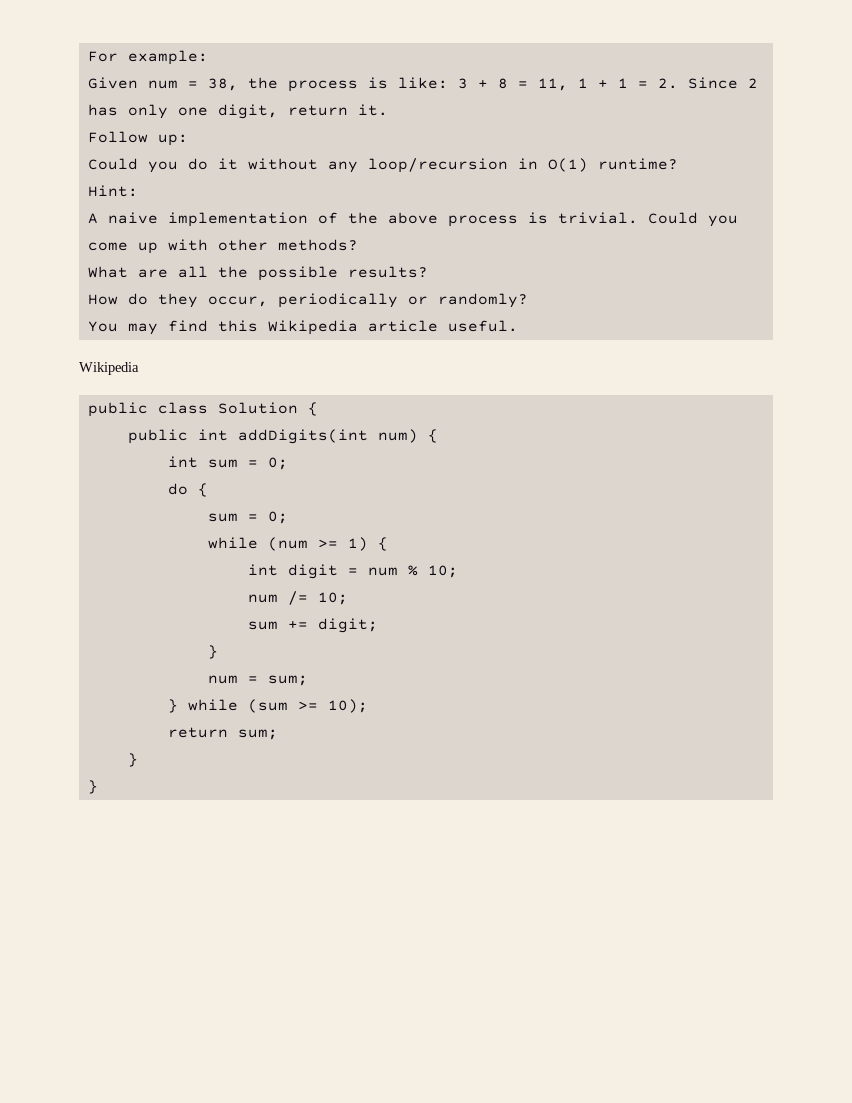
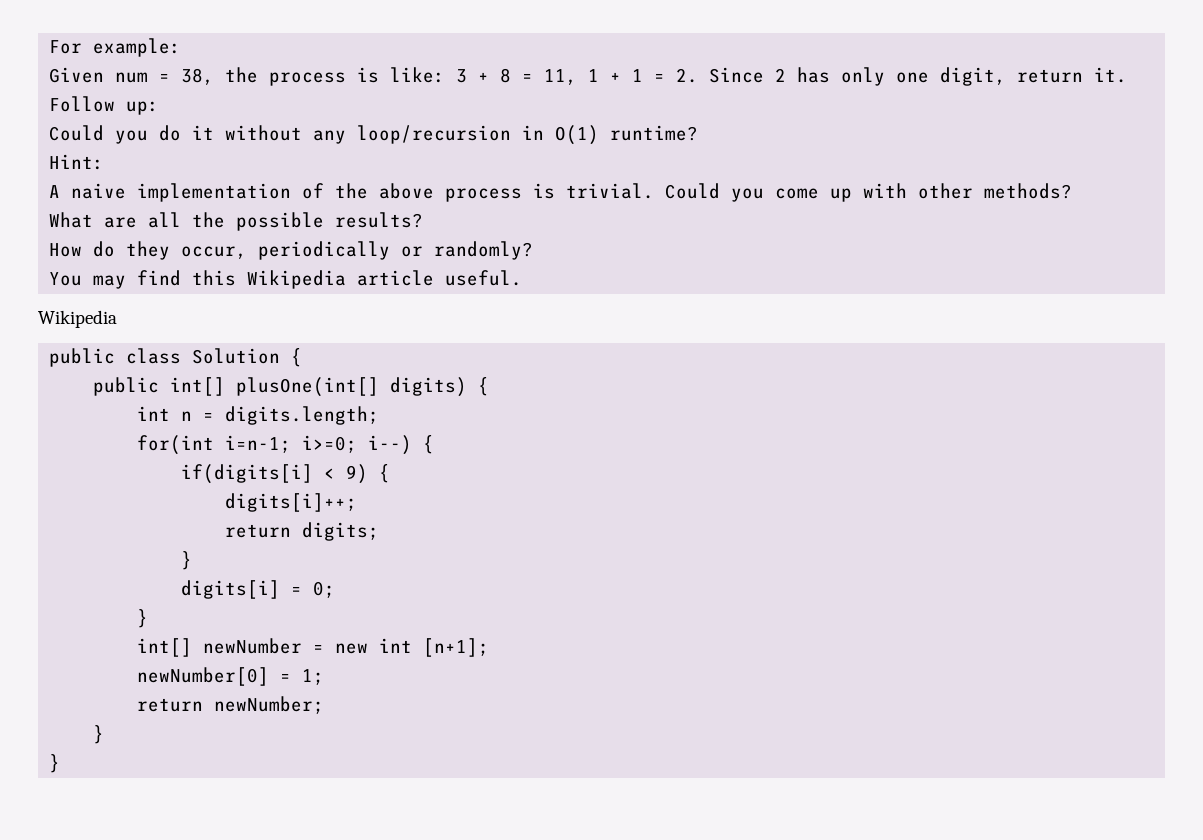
- public int addDigits(int num) {
- int sum = 0;
- do {
- sum = 0;
- while (num >= 1) {
- int digit = num % 10;
- num /= 10;
- sum += digit;
+ public int[] plusOne(int[] digits) {
+ int n = digits.length;
+ for(int i=n-1; i>=0; i--) {
+ if(digits[i] < 9) {
+ digits[i]++;
+ return digits;
  }
- num = sum;
- } while (sum >= 10);
- return sum;
+ digits[i] = 0;
+ }
+ int[] newNumber = new int [n+1];
+ newNumber[0] = 1;
+ return newNumber;

